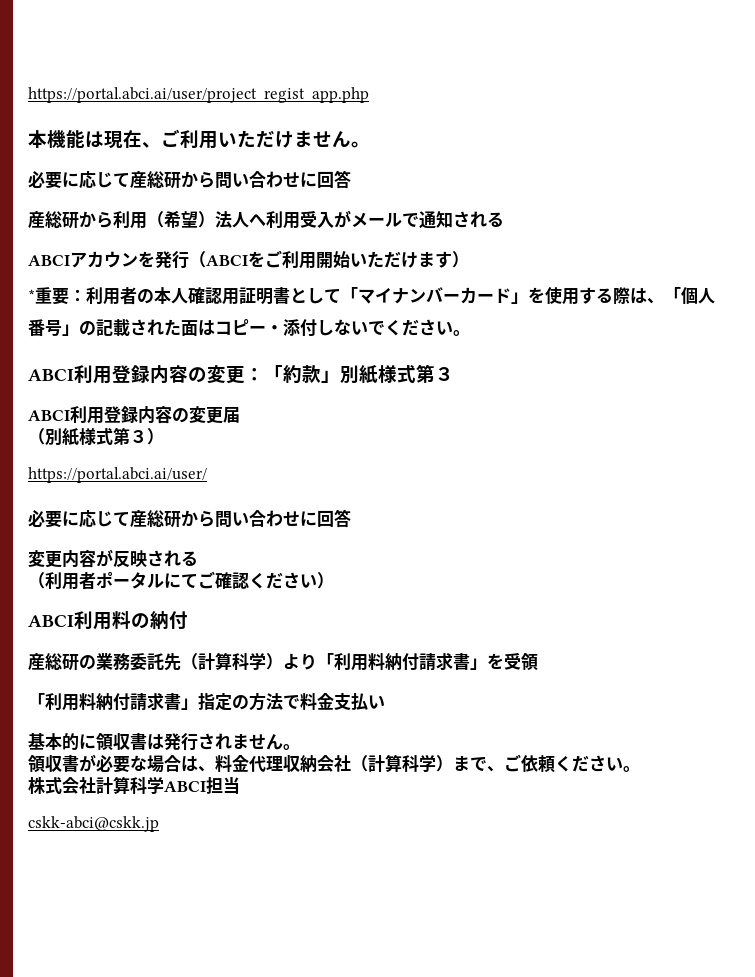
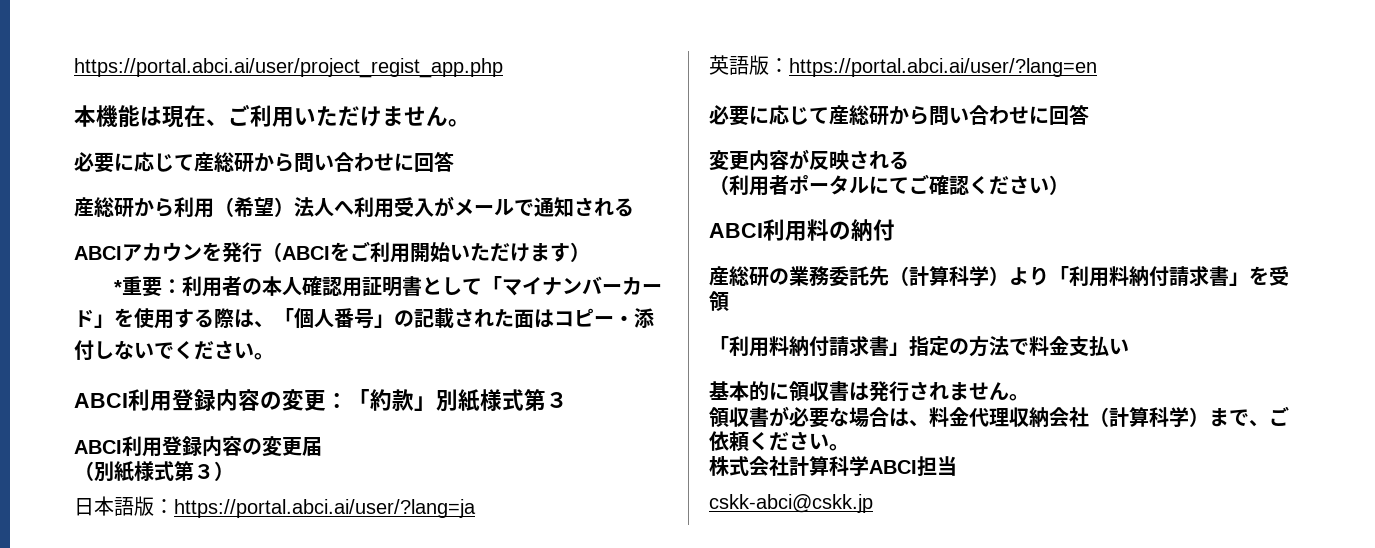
- https://portal.abci.ai/user/
+ 日本語版：https://portal.abci.ai/user/?lang=ja
+ 英語版：https://portal.abci.ai/user/?lang=en

